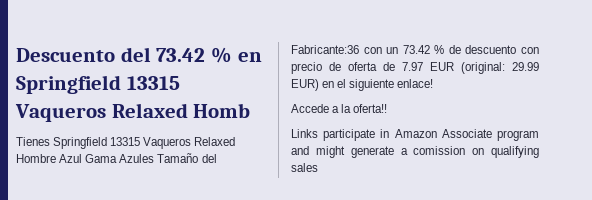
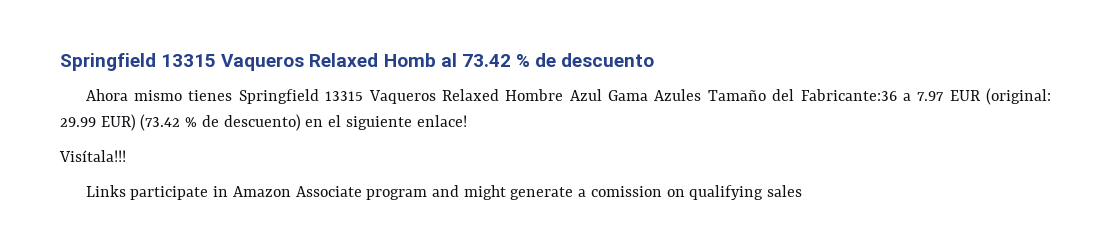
- Descuento del 73.42 % en Springfield 13315 Vaqueros Relaxed Homb
- Tienes Springfield 13315 Vaqueros Relaxed Hombre Azul Gama Azules Tamaño del Fabricante:36 con un 73.42 % de descuento con precio de oferta de 7.97 EUR (original: 29.99 EUR) en el siguiente enlace!
+ Springfield 13315 Vaqueros Relaxed Homb al 73.42 % de descuento
+ Ahora mismo tienes Springfield 13315 Vaqueros Relaxed Hombre Azul Gama Azules Tamaño del Fabricante:36 a 7.97 EUR (original: 29.99 EUR) (73.42 % de descuento) en el siguiente enlace!
- Accede a la oferta!!
+ Visítala!!!

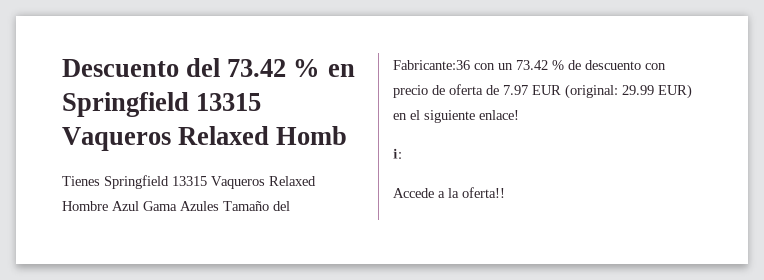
- Springfield 13315 Vaqueros Relaxed Homb al 73.42 % de descuento
- Ahora mismo tienes Springfield 13315 Vaqueros Relaxed Hombre Azul Gama Azules Tamaño del Fabricante:36 a 7.97 EUR (original: 29.99 EUR) (73.42 % de descuento) en el siguiente enlace!
+ Descuento del 73.42 % en Springfield 13315 Vaqueros Relaxed Homb
+ Tienes Springfield 13315 Vaqueros Relaxed Hombre Azul Gama Azules Tamaño del Fabricante:36 con un 73.42 % de descuento con precio de oferta de 7.97 EUR (original: 29.99 EUR) en el siguiente enlace!
- Visítala!!!
- Links participate in Amazon Associate program and might generate a comission on qualifying sales
+ ℹ:
+ Accede a la oferta!!

